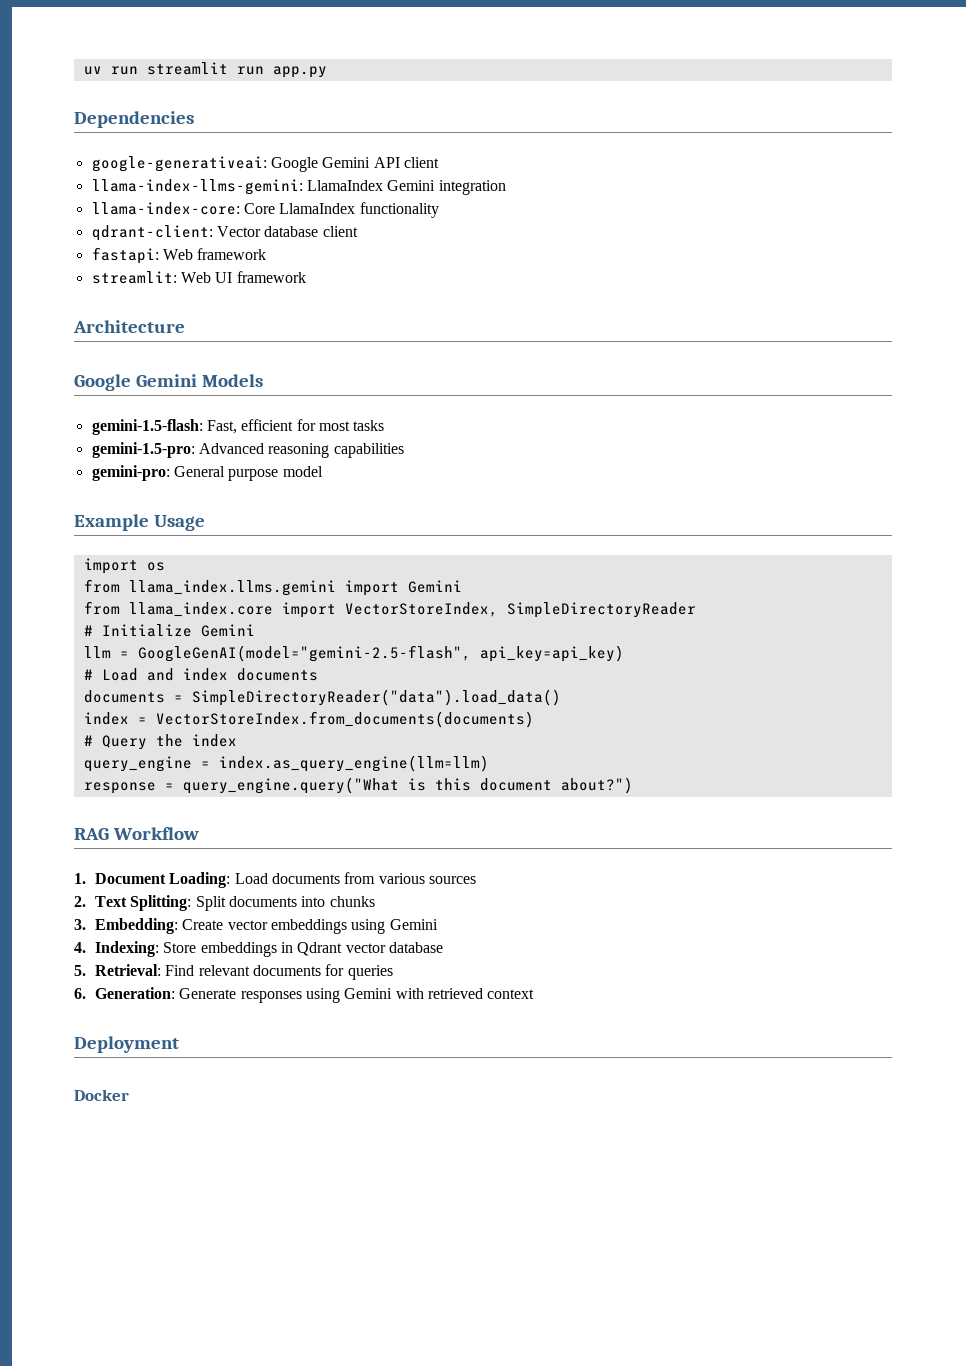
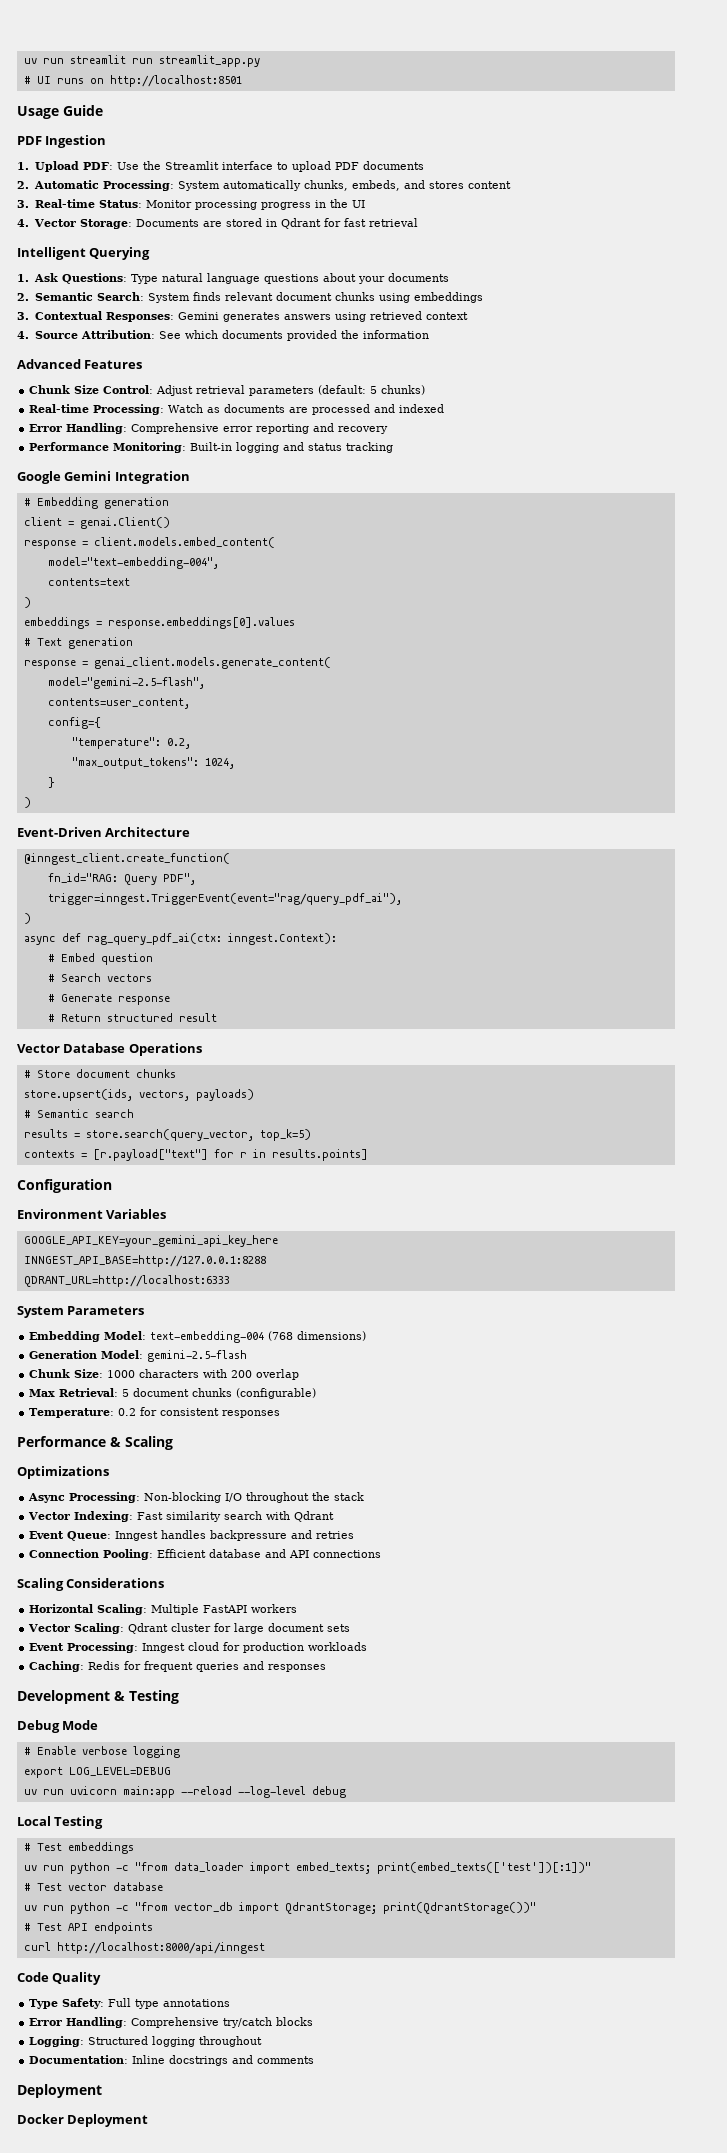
- uv run streamlit run app.py
- Dependencies
- google-generativeai: Google Gemini API client
- llama-index-llms-gemini: LlamaIndex Gemini integration
- llama-index-core: Core LlamaIndex functionality
- qdrant-client: Vector database client
- fastapi: Web framework
- streamlit: Web UI framework
- Architecture
- Google Gemini Models
- gemini-1.5-flash: Fast, efficient for most tasks
- gemini-1.5-pro: Advanced reasoning capabilities
- gemini-pro: General purpose model
- Example Usage
- import os
- from llama_index.llms.gemini import Gemini
- from llama_index.core import VectorStoreIndex, SimpleDirectoryReader
- # Initialize Gemini
- llm = GoogleGenAI(model="gemini-2.5-flash", api_key=api_key)
- # Load and index documents
- documents = SimpleDirectoryReader("data").load_data()
- index = VectorStoreIndex.from_documents(documents)
- # Query the index
- query_engine = index.as_query_engine(llm=llm)
- response = query_engine.query("What is this document about?")
- RAG Workflow
- 1. Document Loading: Load documents from various sources
- 2. Text Splitting: Split documents into chunks
- 3. Embedding: Create vector embeddings using Gemini
- 4. Indexing: Store embeddings in Qdrant vector database
- 5. Retrieval: Find relevant documents for queries
- 6. Generation: Generate responses using Gemini with retrieved context
+ uv run streamlit run streamlit_app.py
+ # UI runs on http://localhost:8501
+ Usage Guide
+ PDF Ingestion
+ 1. Upload PDF: Use the Streamlit interface to upload PDF documents
+ 2. Automatic Processing: System automatically chunks, embeds, and stores content
+ 3. Real-time Status: Monitor processing progress in the UI
+ 4. Vector Storage: Documents are stored in Qdrant for fast retrieval
+ Intelligent Querying
+ 1. Ask Questions: Type natural language questions about your documents
+ 2. Semantic Search: System finds relevant document chunks using embeddings
+ 3. Contextual Responses: Gemini generates answers using retrieved context
+ 4. Source Attribution: See which documents provided the information
+ Advanced Features
+ Chunk Size Control: Adjust retrieval parameters (default: 5 chunks)
+ Real-time Processing: Watch as documents are processed and indexed
+ Error Handling: Comprehensive error reporting and recovery
+ Performance Monitoring: Built-in logging and status tracking
+ Google Gemini Integration
+ # Embedding generation
+ client = genai.Client()
+ response = client.models.embed_content(
+ model="text-embedding-004",
+ contents=text
+ )
+ embeddings = response.embeddings[0].values
+ # Text generation
+ response = genai_client.models.generate_content(
+ model="gemini-2.5-flash",
+ contents=user_content,
+ config={
+ "temperature": 0.2,
+ "max_output_tokens": 1024,
+ }
+ )
+ Event-Driven Architecture
+ @inngest_client.create_function(
+ fn_id="RAG: Query PDF",
+ trigger=inngest.TriggerEvent(event="rag/query_pdf_ai"),
+ )
+ async def rag_query_pdf_ai(ctx: inngest.Context):
+ # Embed question
+ # Search vectors
+ # Generate response
+ # Return structured result
+ Vector Database Operations
+ # Store document chunks
+ store.upsert(ids, vectors, payloads)
+ # Semantic search
+ results = store.search(query_vector, top_k=5)
+ contexts = [r.payload["text"] for r in results.points]
+ Configuration
+ Environment Variables
+ GOOGLE_API_KEY=your_gemini_api_key_here
+ INNGEST_API_BASE=http://127.0.0.1:8288
+ QDRANT_URL=http://localhost:6333
+ System Parameters
+ Embedding Model: text-embedding-004 (768 dimensions)
+ Generation Model: gemini-2.5-flash
+ Chunk Size: 1000 characters with 200 overlap
+ Max Retrieval: 5 document chunks (configurable)
+ Temperature: 0.2 for consistent responses
+ Performance & Scaling
+ Optimizations
+ Async Processing: Non-blocking I/O throughout the stack
+ Vector Indexing: Fast similarity search with Qdrant
+ Event Queue: Inngest handles backpressure and retries
+ Connection Pooling: Efficient database and API connections
+ Scaling Considerations
+ Horizontal Scaling: Multiple FastAPI workers
+ Vector Scaling: Qdrant cluster for large document sets
+ Event Processing: Inngest cloud for production workloads
+ Caching: Redis for frequent queries and responses
+ Development & Testing
+ Debug Mode
+ # Enable verbose logging
+ export LOG_LEVEL=DEBUG
+ uv run uvicorn main:app --reload --log-level debug
+ Local Testing
+ # Test embeddings
+ uv run python -c "from data_loader import embed_texts; print(embed_texts(['test'])[:1])"
+ # Test vector database
+ uv run python -c "from vector_db import QdrantStorage; print(QdrantStorage())"
+ # Test API endpoints
+ curl http://localhost:8000/api/inngest
+ Code Quality
+ Type Safety: Full type annotations
+ Error Handling: Comprehensive try/catch blocks
+ Logging: Structured logging throughout
+ Documentation: Inline docstrings and comments
- Docker
+ Docker Deployment

